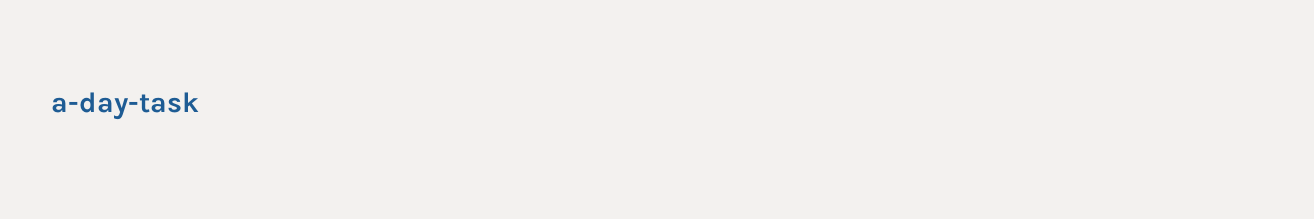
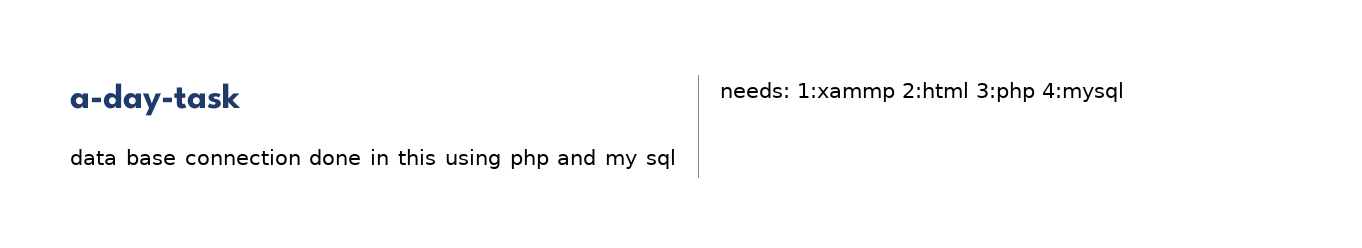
+ data base connection done in this using php and my sql needs: 1:xammp 2:html 3:php 4:mysql

